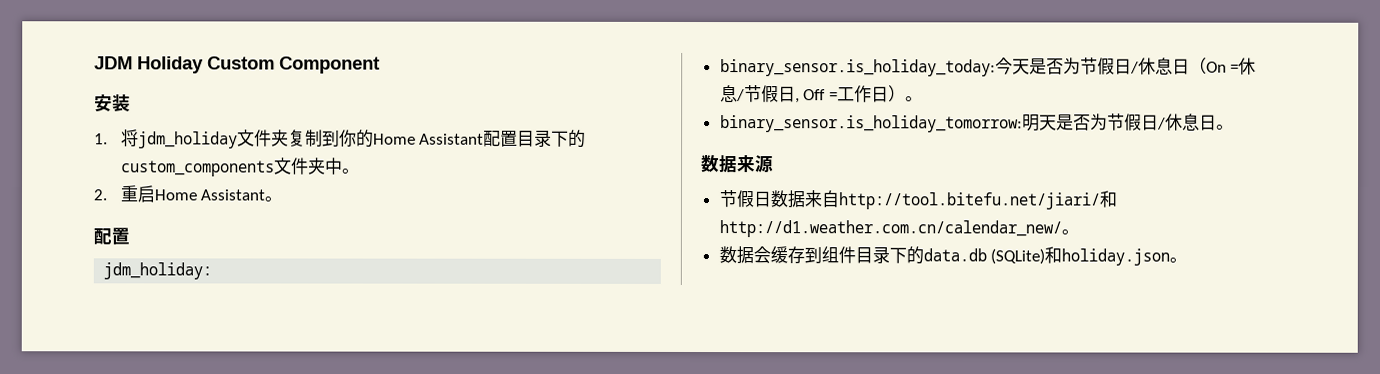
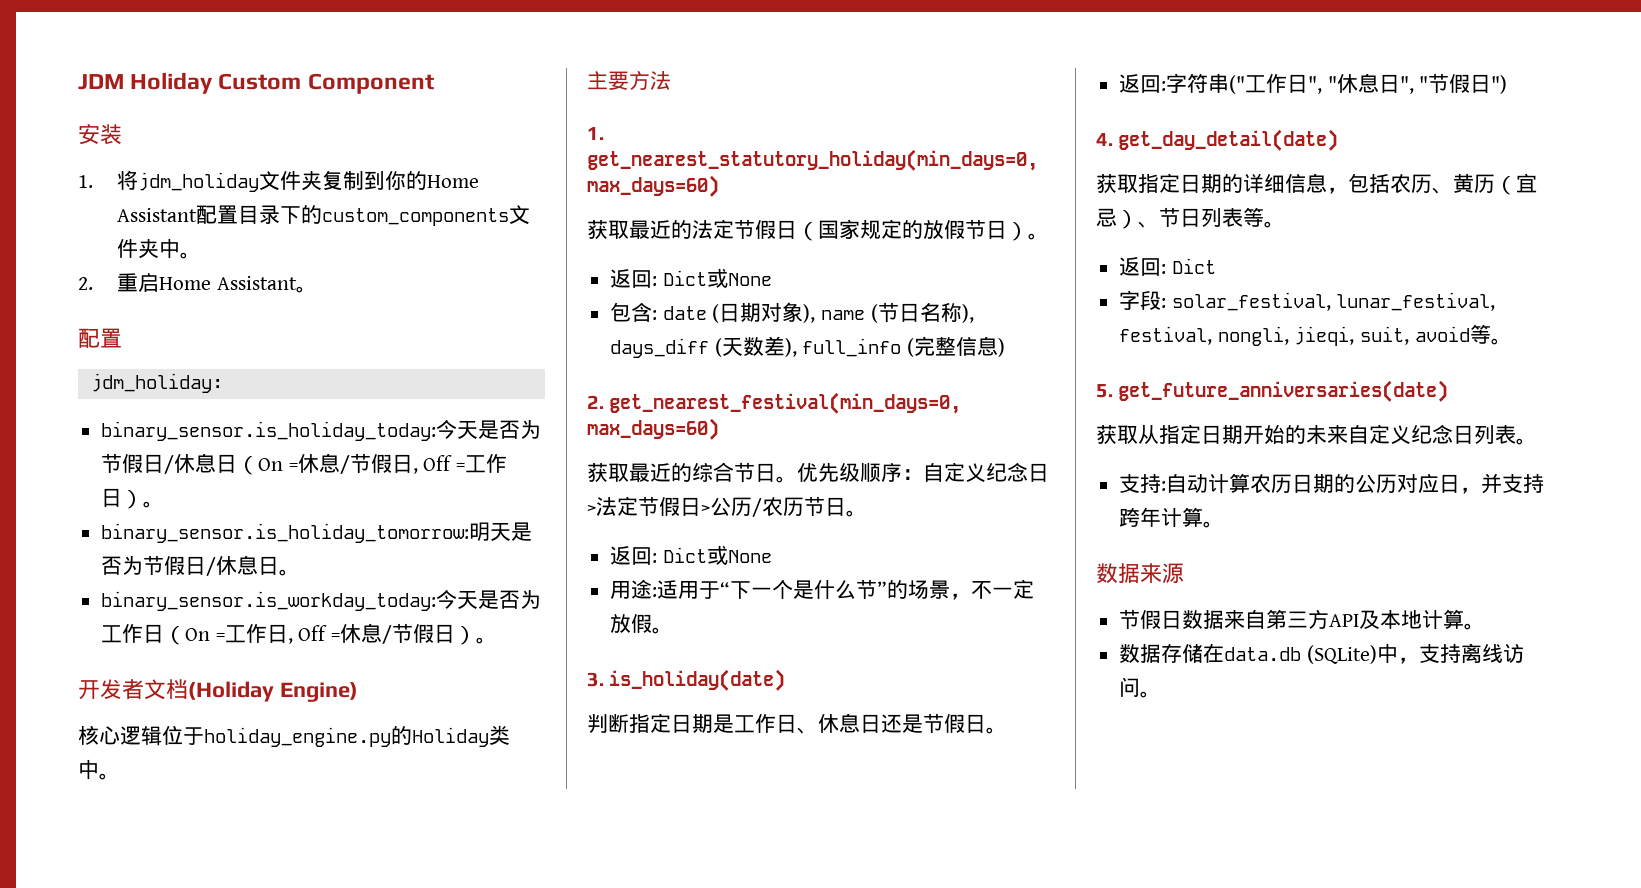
+ binary_sensor.is_workday_today:今天是否为工作日（On =工作日, Off =休息/节假日）。
+ 开发者文档(Holiday Engine)
+ 核心逻辑位于holiday_engine.py的Holiday类中。
+ 主要方法
+ 1. get_nearest_statutory_holiday(min_days=0, max_days=60)
+ 获取最近的法定节假日（国家规定的放假节日）。
+ 返回: Dict或None
+ 包含: date (日期对象), name (节日名称), days_diff (天数差), full_info (完整信息)
+ 2. get_nearest_festival(min_days=0, max_days=60)
+ 获取最近的综合节日。优先级顺序：自定义纪念日>法定节假日>公历/农历节日。
+ 返回: Dict或None
+ 用途:适用于“下一个是什么节”的场景，不一定放假。
+ 3. is_holiday(date)
+ 判断指定日期是工作日、休息日还是节假日。
+ 返回:字符串("工作日", "休息日", "节假日")
+ 4. get_day_detail(date)
+ 获取指定日期的详细信息，包括农历、黄历（宜忌）、节日列表等。
+ 返回: Dict
+ 字段: solar_festival, lunar_festival, festival, nongli, jieqi, suit, avoid等。
+ 5. get_future_anniversaries(date)
+ 获取从指定日期开始的未来自定义纪念日列表。
+ 支持:自动计算农历日期的公历对应日，并支持跨年计算。
- 节假日数据来自http://tool.bitefu.net/jiari/和http://d1.weather.com.cn/calendar_new/。
- 数据会缓存到组件目录下的data.db (SQLite)和holiday.json。
+ 节假日数据来自第三方API及本地计算。
+ 数据存储在data.db (SQLite)中，支持离线访问。

